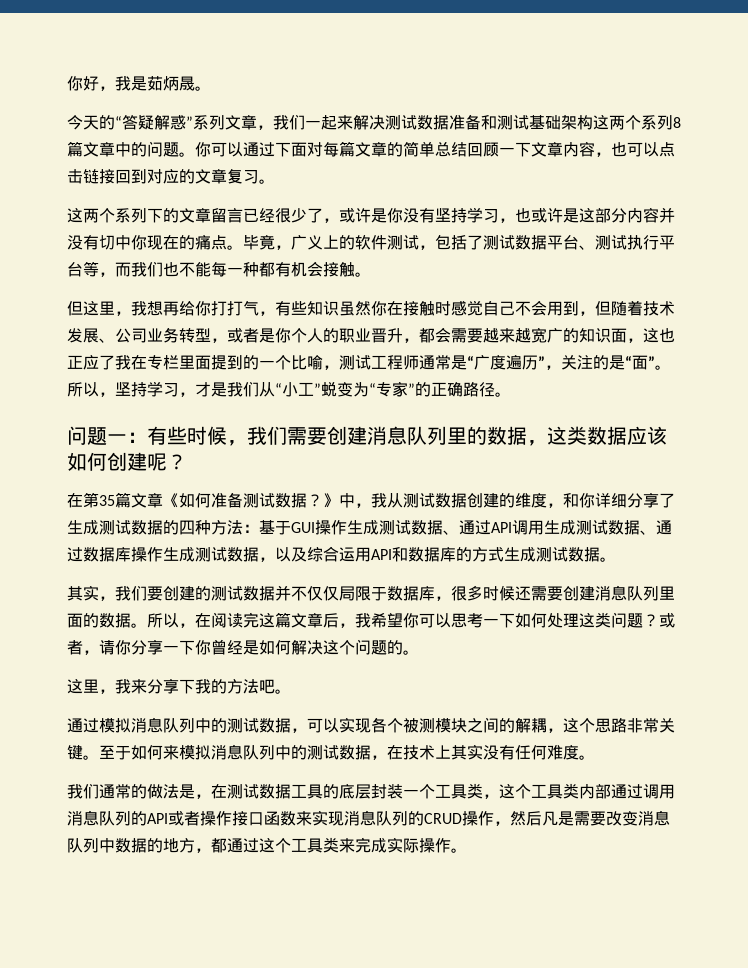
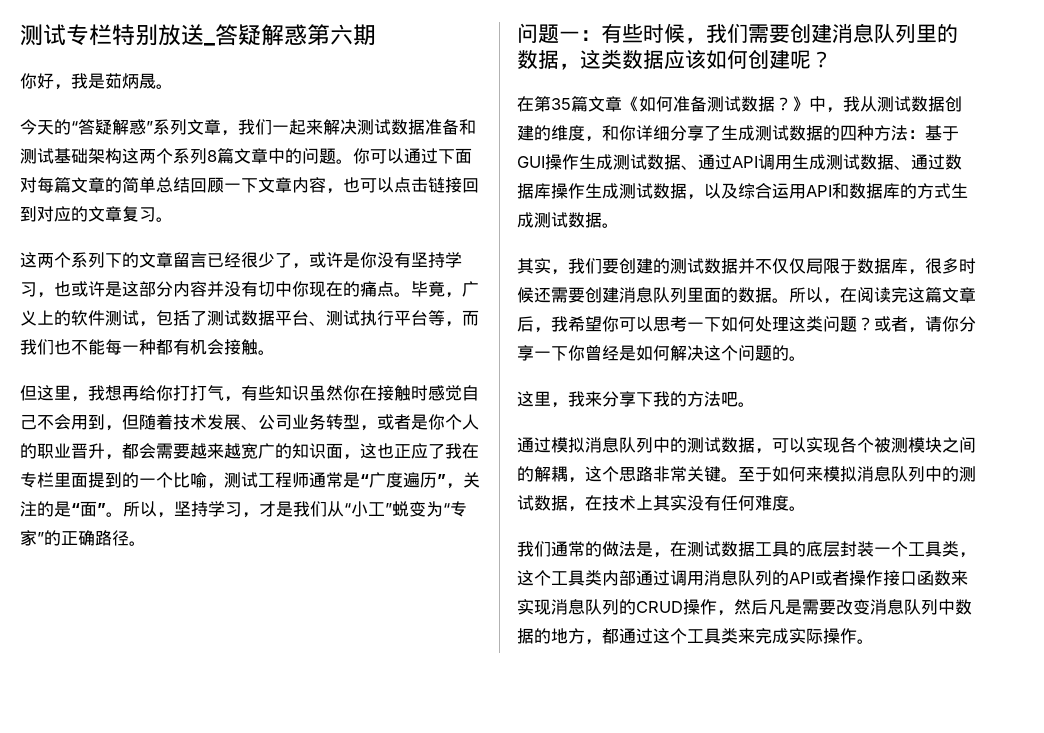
+ 测试专栏特别放送_答疑解惑第六期

